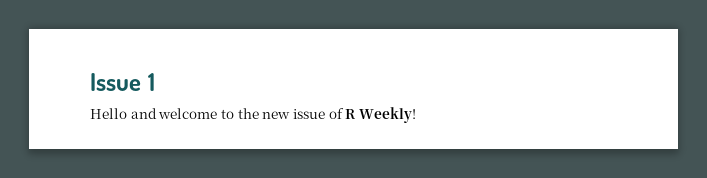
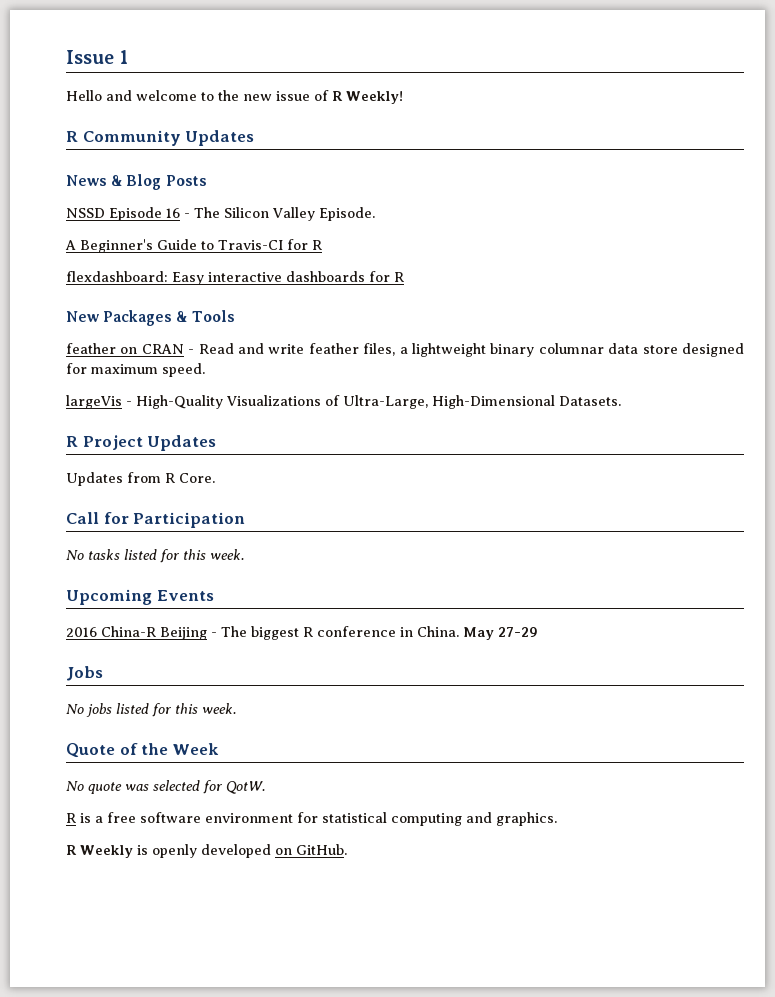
+ R Community Updates
+ News & Blog Posts
+ NSSD Episode 16 - The Silicon Valley Episode.
+ A Beginner's Guide to Travis-CI for R
+ flexdashboard: Easy interactive dashboards for R
+ New Packages & Tools
+ feather on CRAN - Read and write feather files, a lightweight binary columnar data store designed for maximum speed.
+ largeVis - High-Quality Visualizations of Ultra-Large, High-Dimensional Datasets.
+ R Project Updates
+ Updates from R Core.
+ Call for Participation
+ No tasks listed for this week.
+ Upcoming Events
+ 2016 China-R Beijing - The biggest R conference in China. May 27-29
+ Jobs
+ No jobs listed for this week.
+ Quote of the Week
+ No quote was selected for QotW.
+ R is a free software environment for statistical computing and graphics.
+ R Weekly is openly developed on GitHub.

